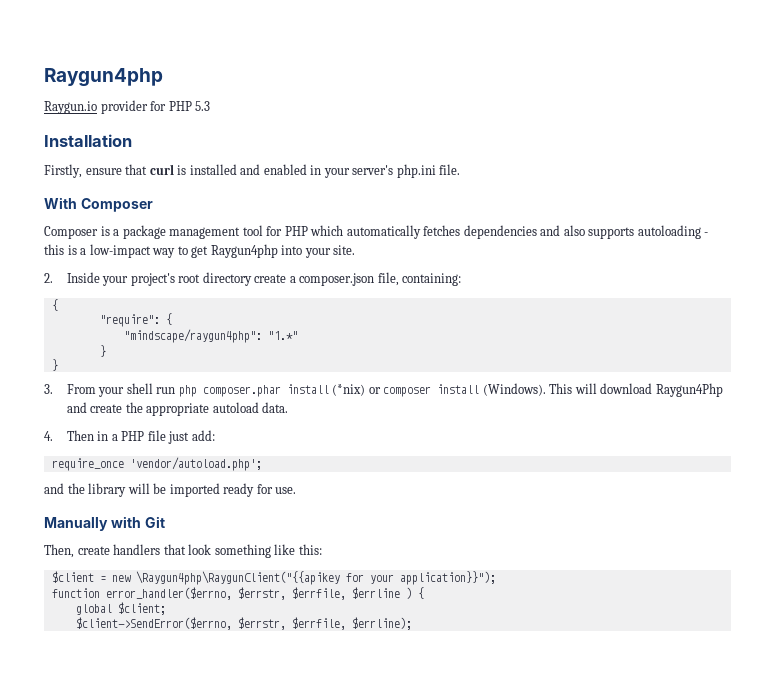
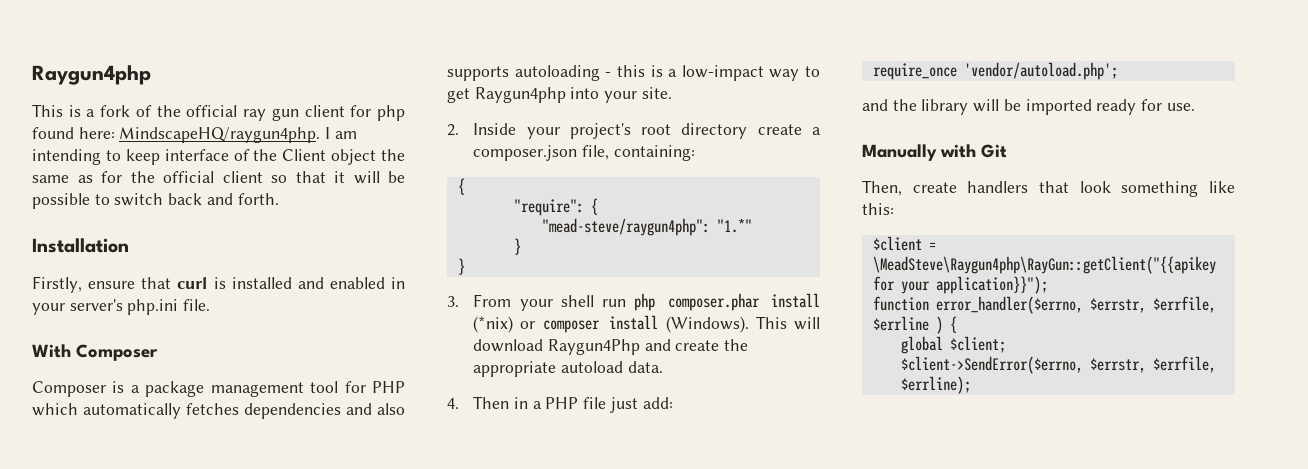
- Raygun.io provider for PHP 5.3
+ This is a fork of the official ray gun client for php found here: MindscapeHQ/raygun4php. I am intending to keep interface of the Client object the same as for the official client so that it will be possible to switch back and forth.
- "mindscape/raygun4php": "1.*"
+ "mead-steve/raygun4php": "1.*"
- $client = new \Raygun4php\RaygunClient("{{apikey for your application}}");
+ $client = \MeadSteve\Raygun4php\RayGun::getClient("{{apikey for your application}}");

